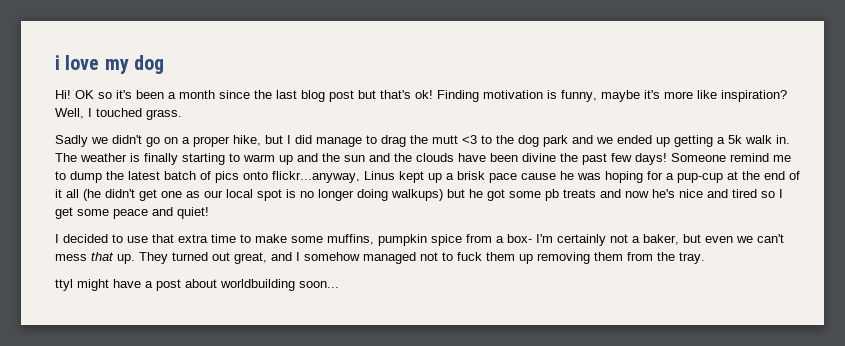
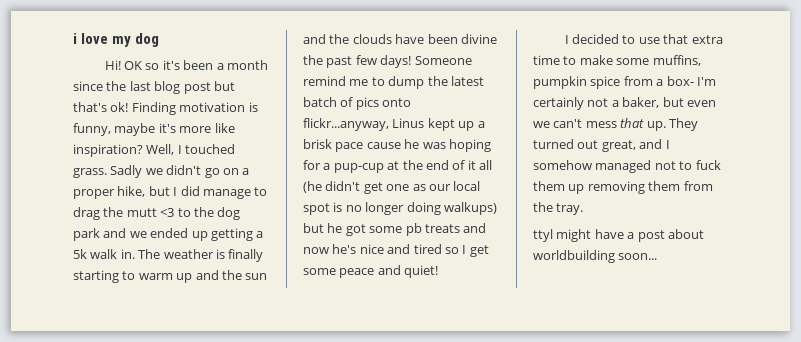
- Well, I touched grass.
- Sadly we didn't go on a proper hike, but I did manage to drag the mutt <3 to the dog park and we ended up getting a 5k walk in.
+ Well, I touched grass. Sadly we didn't go on a proper hike, but I did manage to drag the mutt <3 to the dog park and we ended up getting a 5k walk in.

